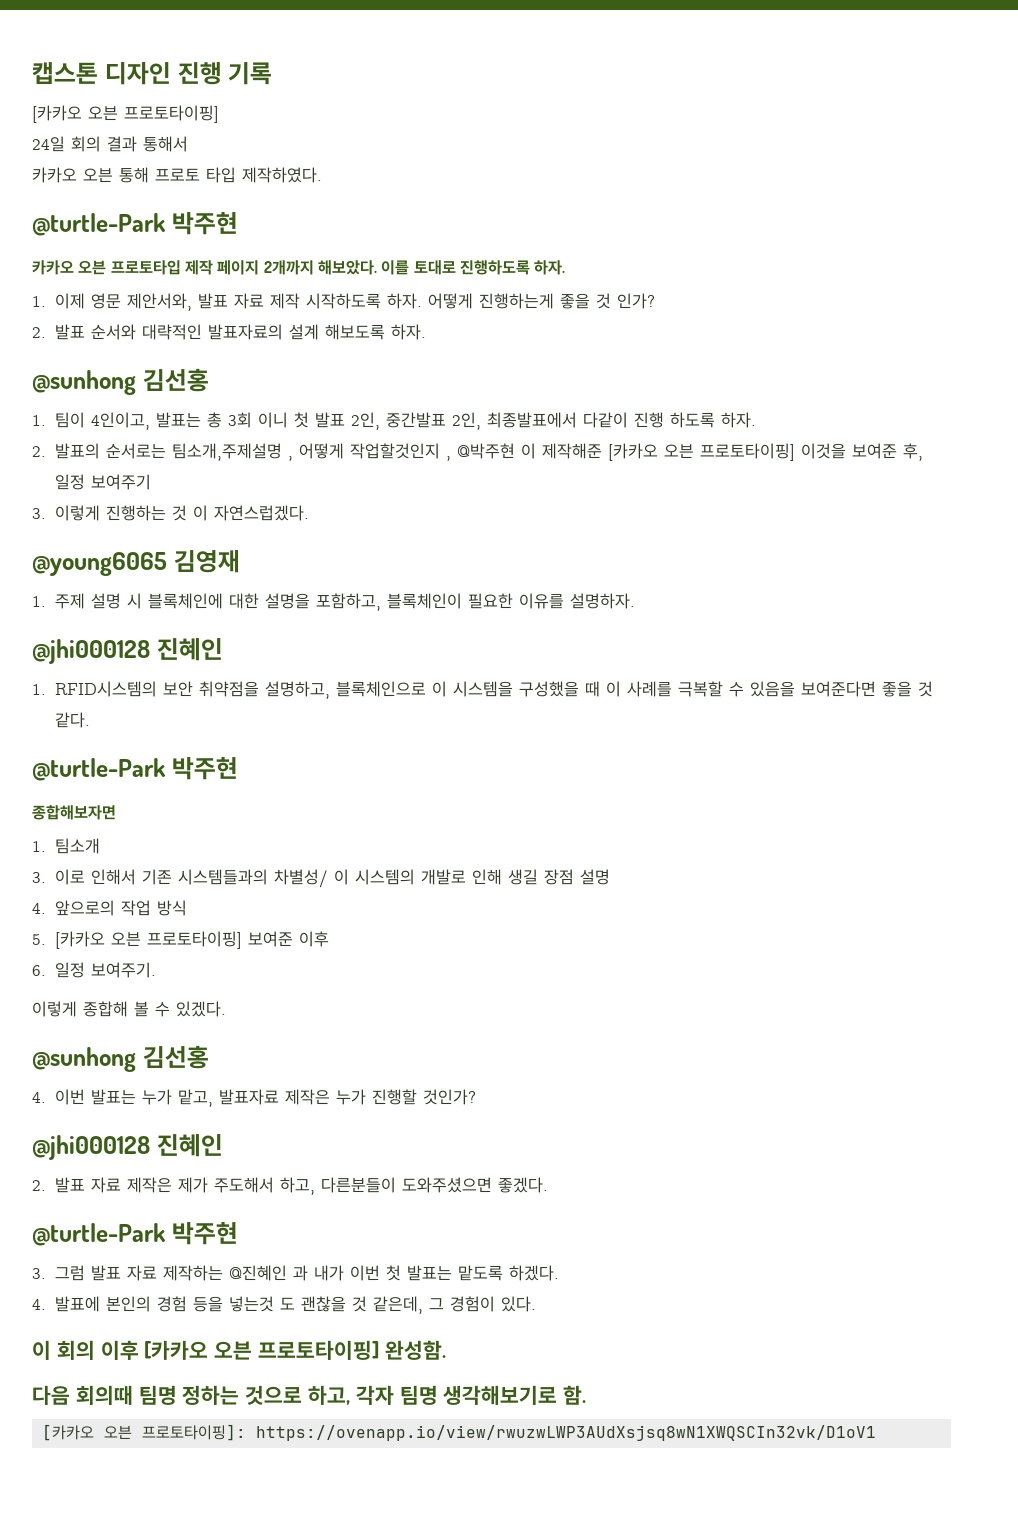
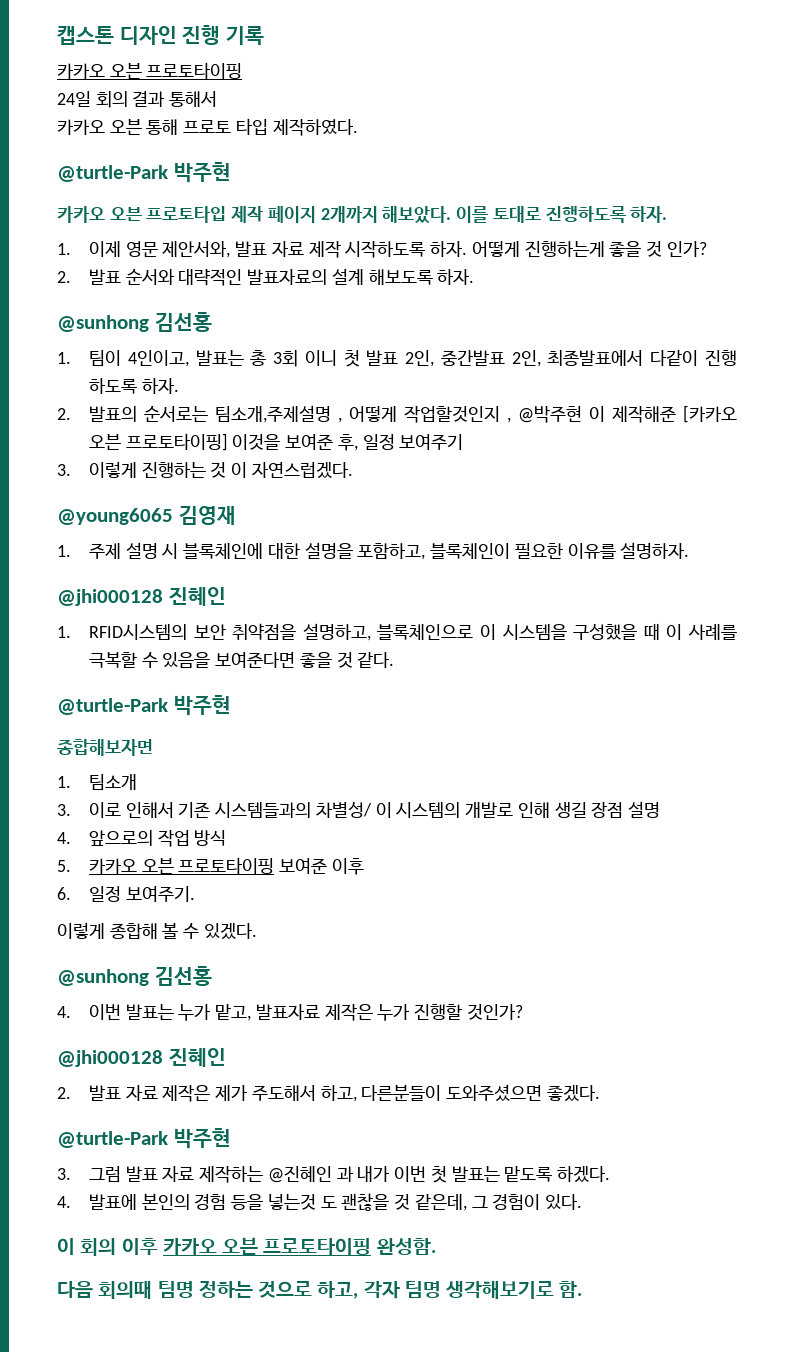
  캡스톤 디자인 진행 기록
- [카카오 오븐 프로토타이핑]
+ 카카오 오븐 프로토타이핑
- 5. [카카오 오븐 프로토타이핑] 보여준 이후
+ 5. 카카오 오븐 프로토타이핑 보여준 이후
- 이 회의 이후 [카카오 오븐 프로토타이핑] 완성함.
+ 이 회의 이후 카카오 오븐 프로토타이핑 완성함.
- [카카오 오븐 프로토타이핑]: https://ovenapp.io/view/rwuzwLWP3AUdXsjsq8wN1XWQSCIn32vk/D1oV1

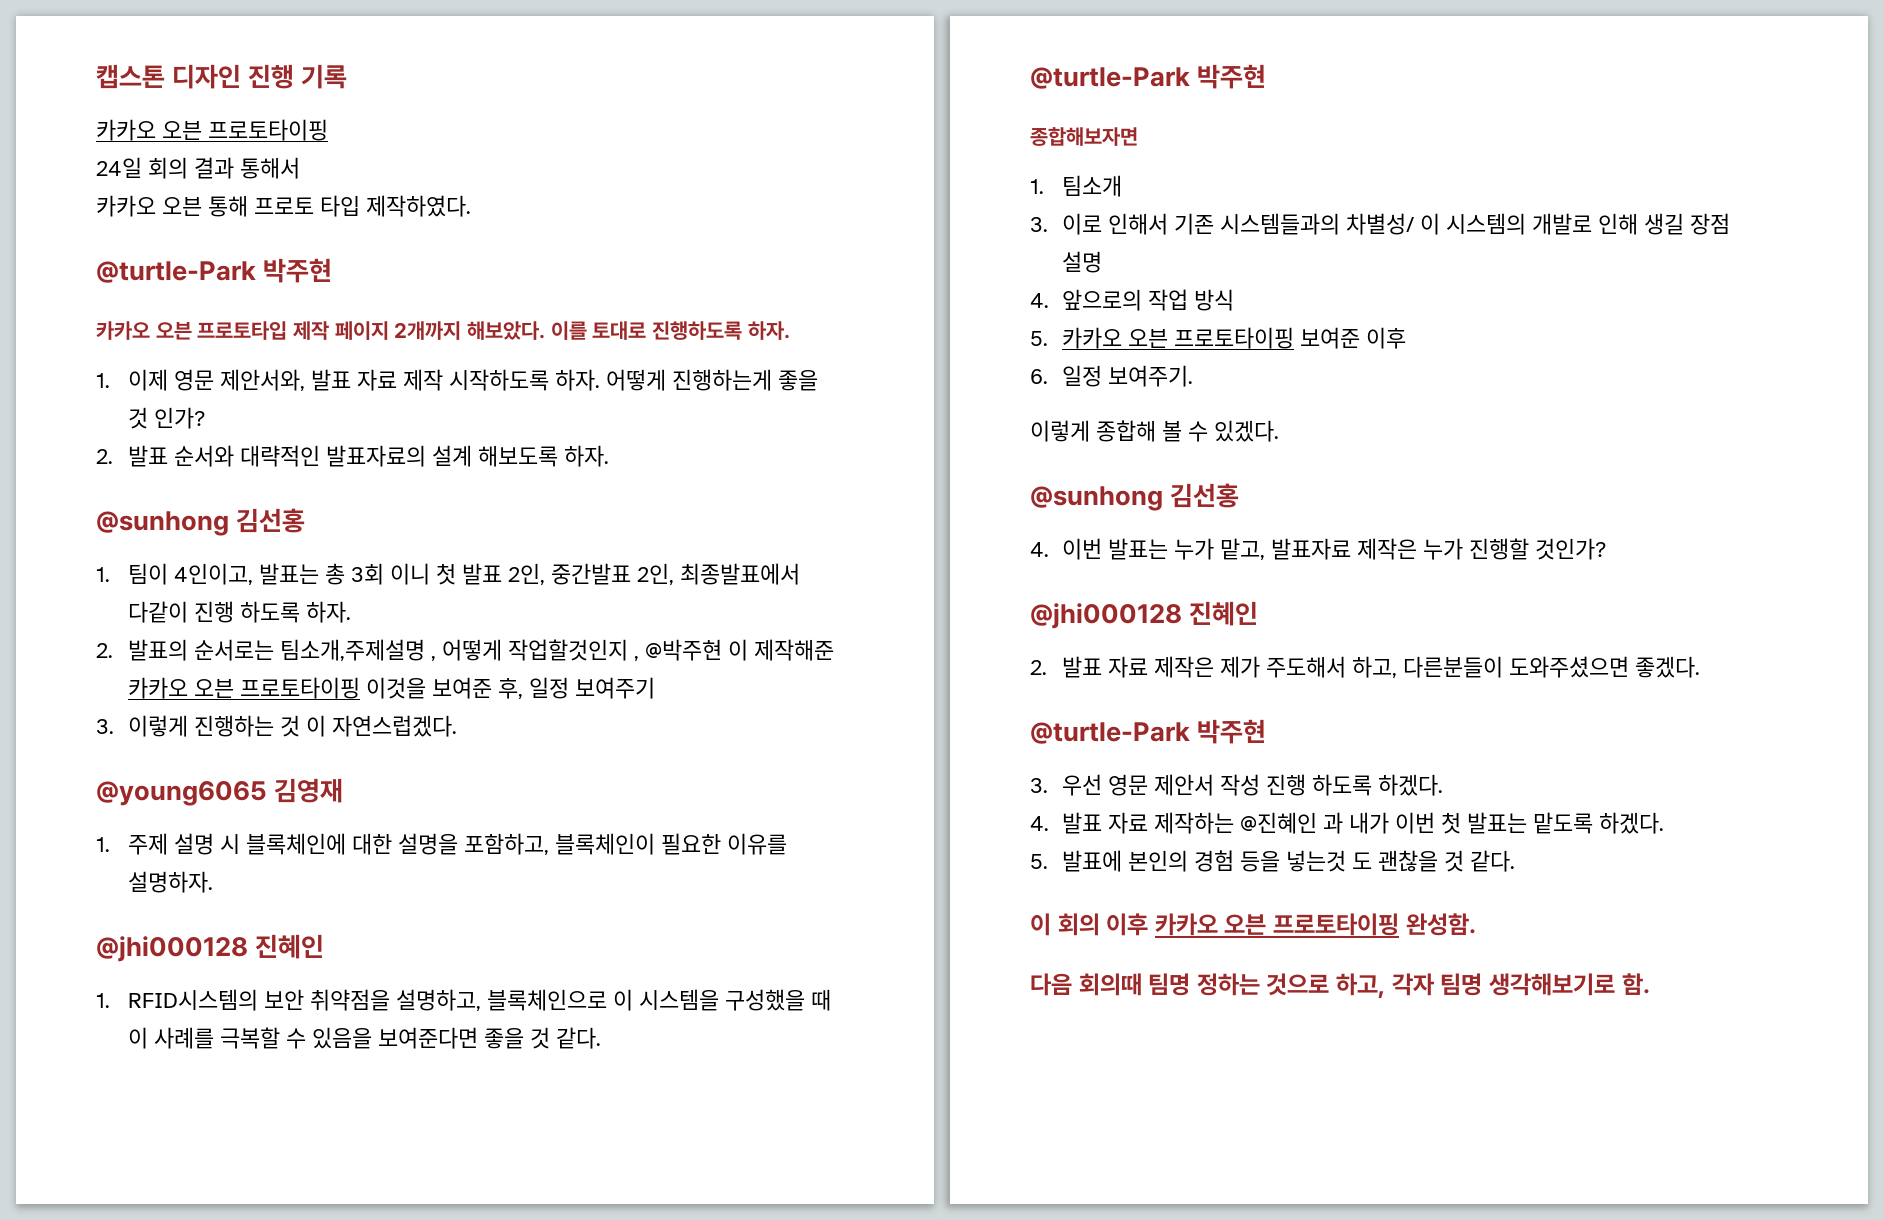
- 2. 발표의 순서로는 팀소개,주제설명 , 어떻게 작업할것인지 , @박주현 이 제작해준 [카카오 오븐 프로토타이핑] 이것을 보여준 후, 일정 보여주기
+ 2. 발표의 순서로는 팀소개,주제설명 , 어떻게 작업할것인지 , @박주현 이 제작해준 카카오 오븐 프로토타이핑 이것을 보여준 후, 일정 보여주기
- 3. 그럼 발표 자료 제작하는 @진혜인 과 내가 이번 첫 발표는 맡도록 하겠다.
+ 3. 우선 영문 제안서 작성 진행 하도록 하겠다.
+ 4. 발표 자료 제작하는 @진혜인 과 내가 이번 첫 발표는 맡도록 하겠다.
- 4. 발표에 본인의 경험 등을 넣는것 도 괜찮을 것 같은데, 그 경험이 있다.
+ 5. 발표에 본인의 경험 등을 넣는것 도 괜찮을 것 같다.

